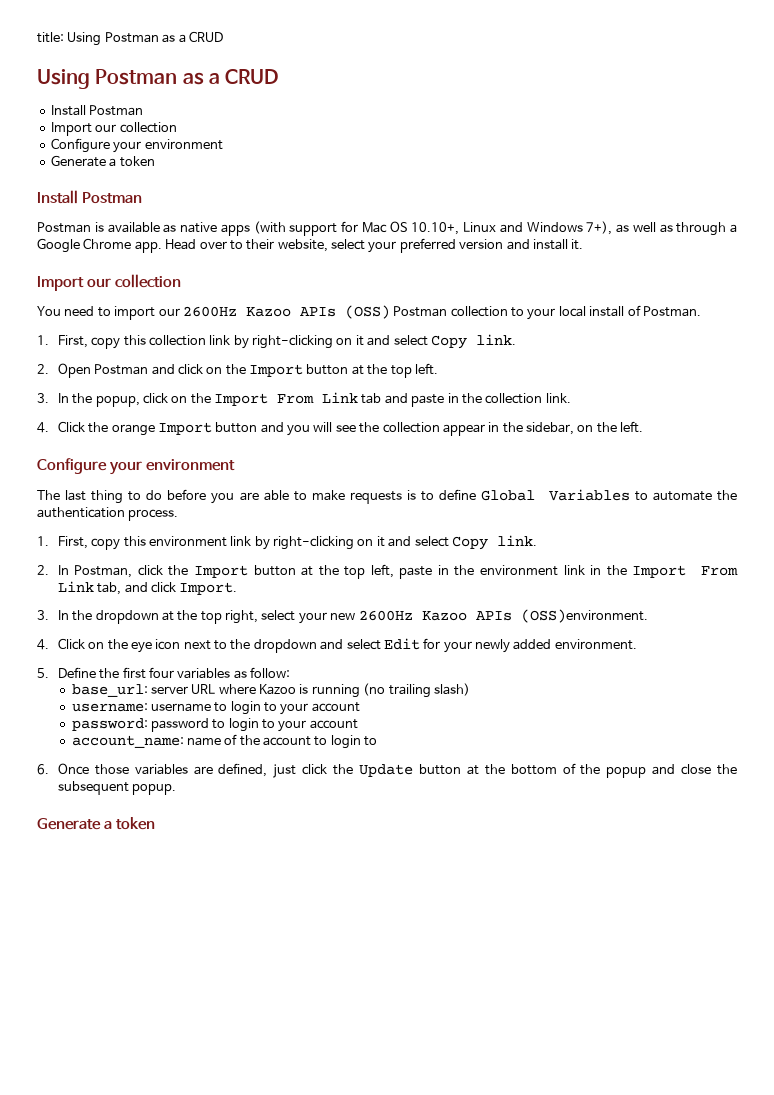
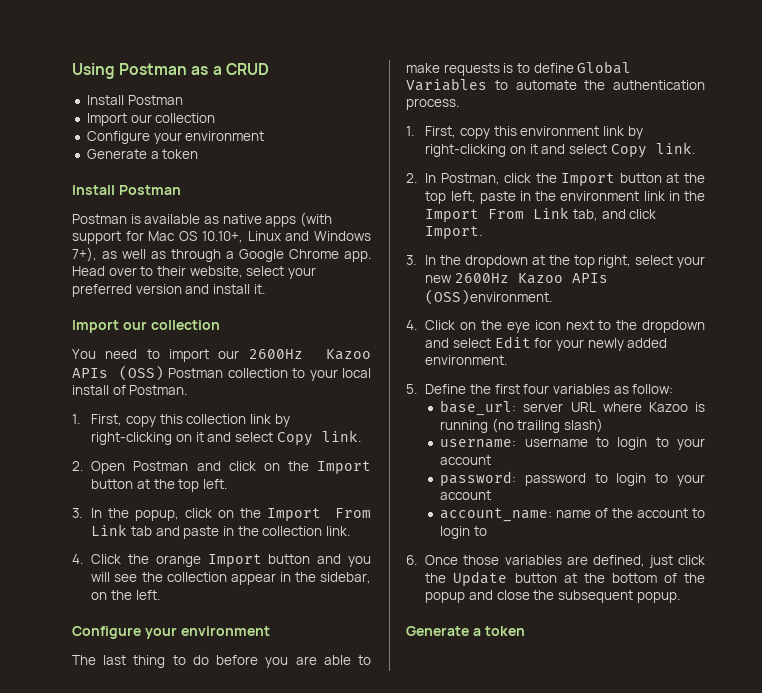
- title: Using Postman as a CRUD

